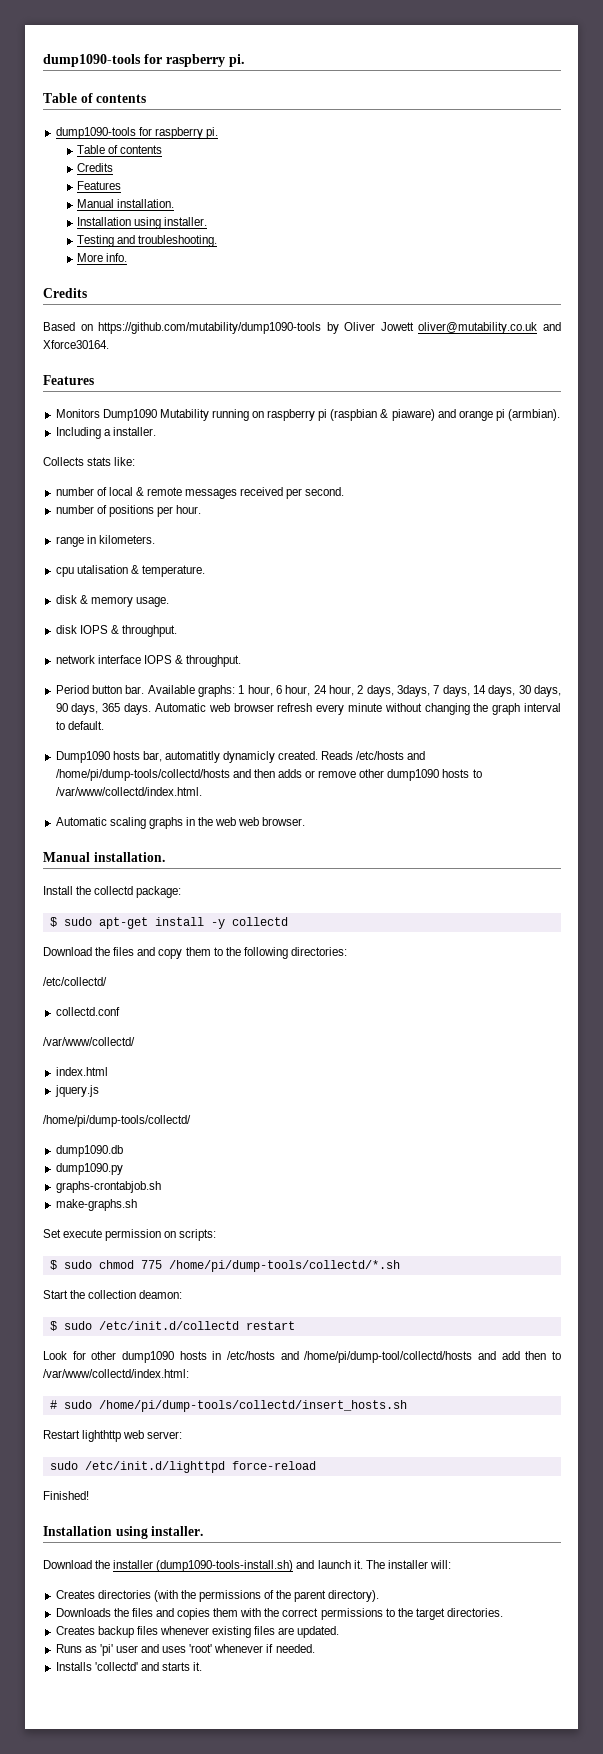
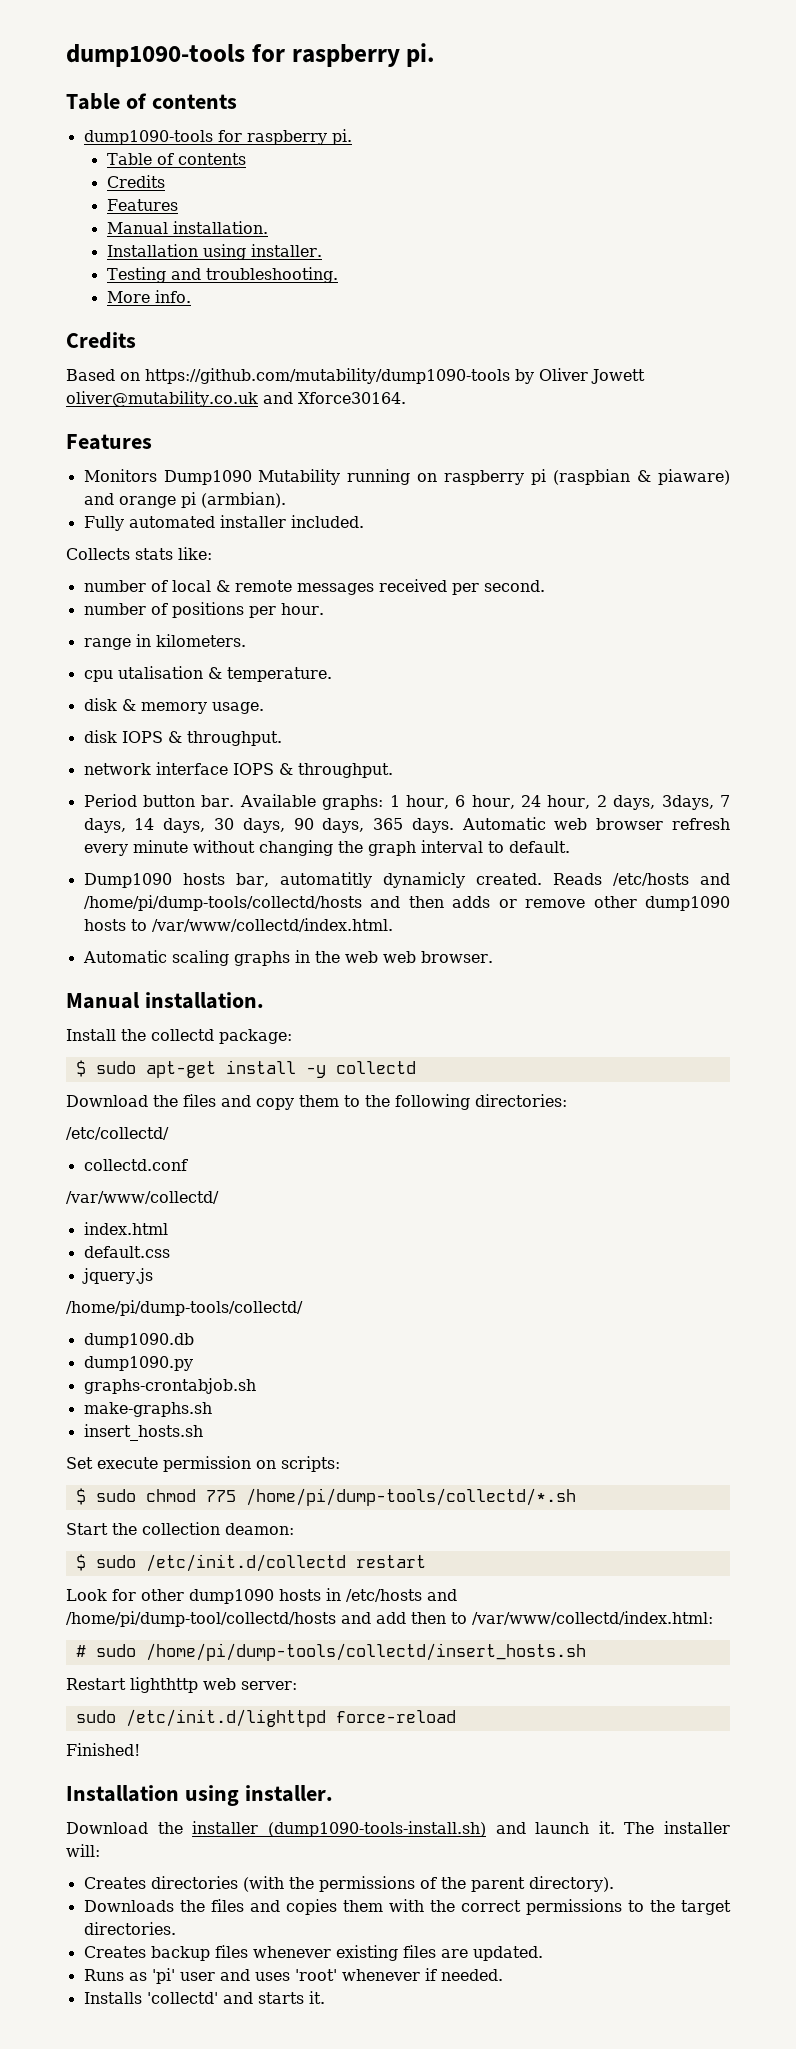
- Including a installer.
+ Fully automated installer included.
+ default.css
+ insert_hosts.sh

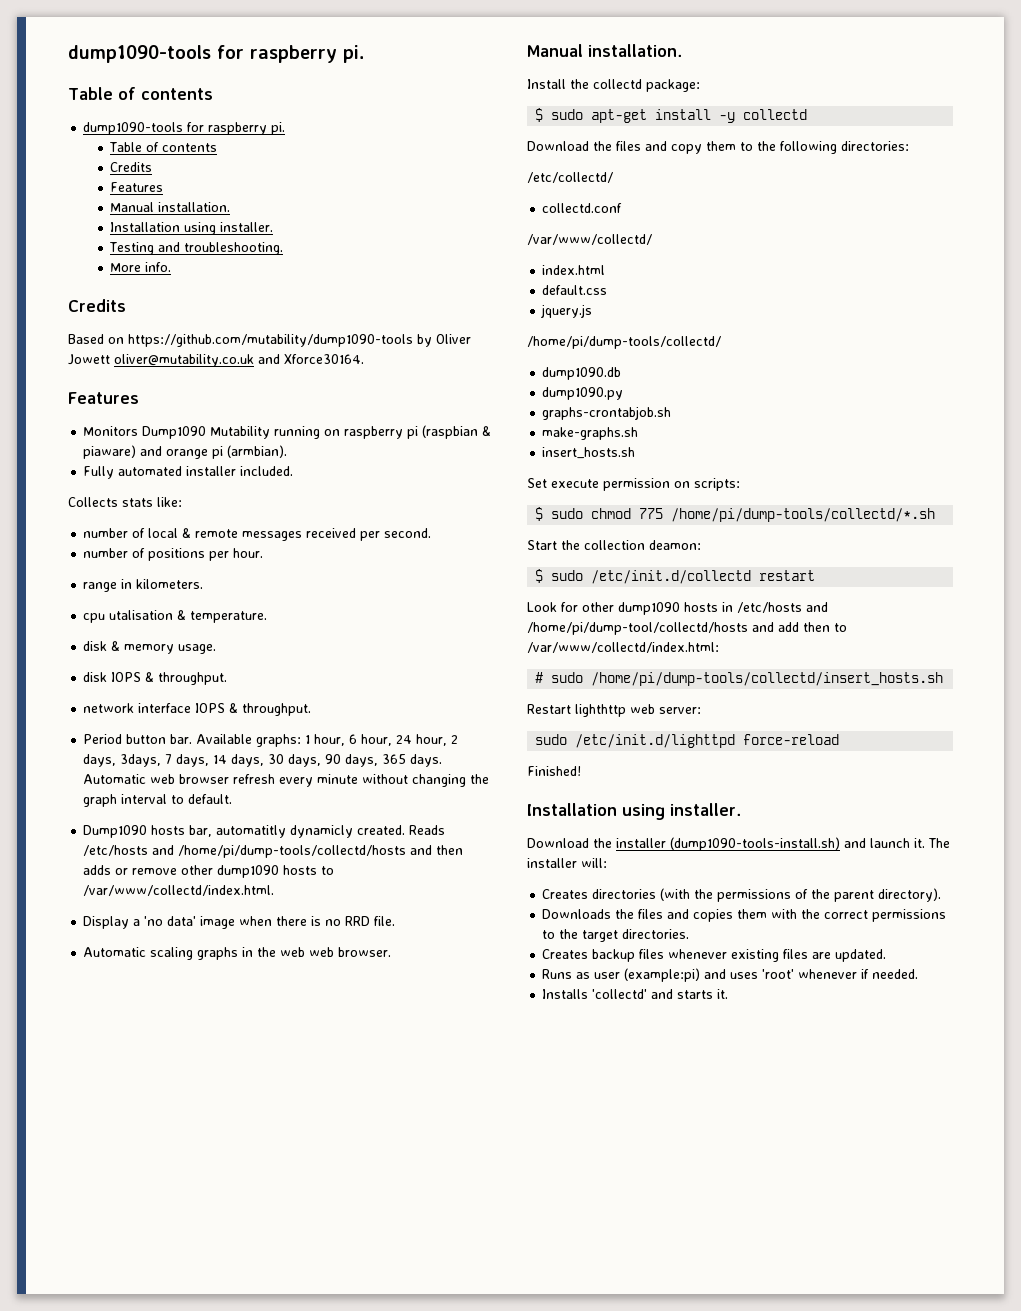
+ Display a 'no data' image when there is no RRD file.
- Runs as 'pi' user and uses 'root' whenever if needed.
+ Runs as user (example:pi) and uses 'root' whenever if needed.

